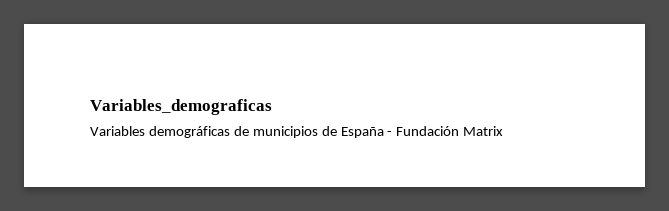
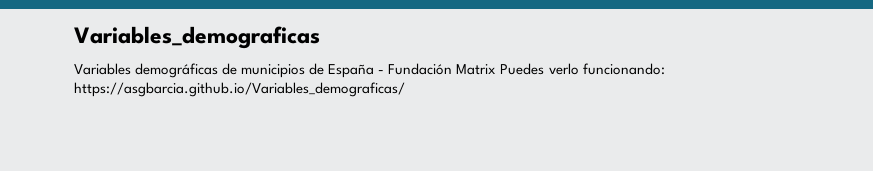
- Variables demográficas de municipios de España - Fundación Matrix
+ Variables demográficas de municipios de España - Fundación Matrix Puedes verlo funcionando: https://asgbarcia.github.io/Variables_demograficas/

